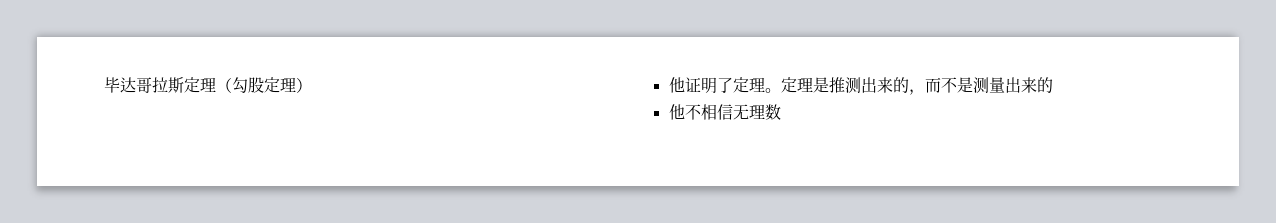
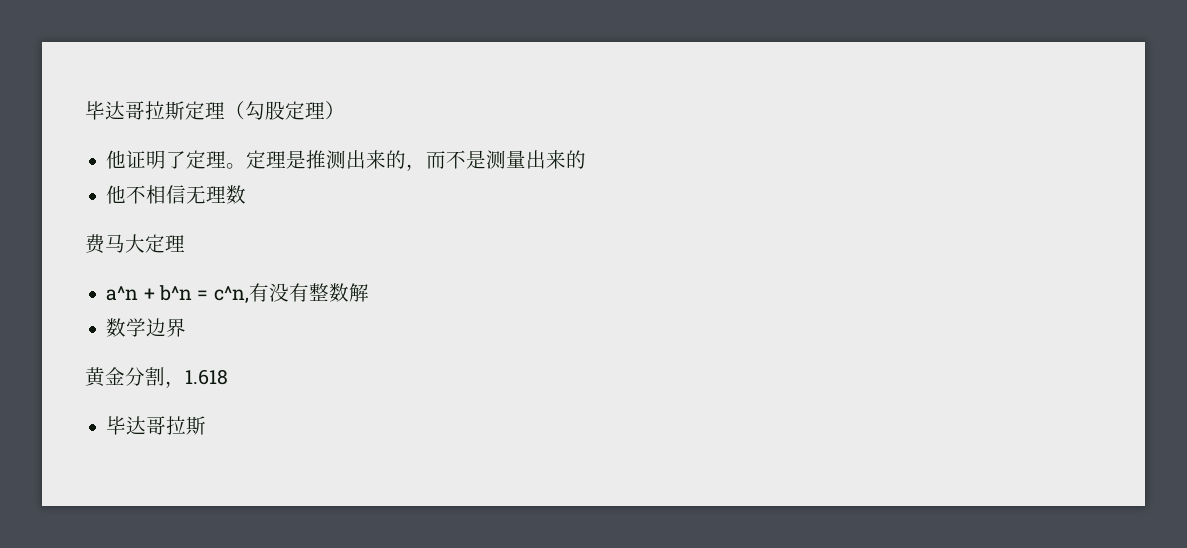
+ 费马大定理
+ a^n + b^n = c^n,有没有整数解
+ 数学边界
+ 黄金分割，1.618
+ 毕达哥拉斯

